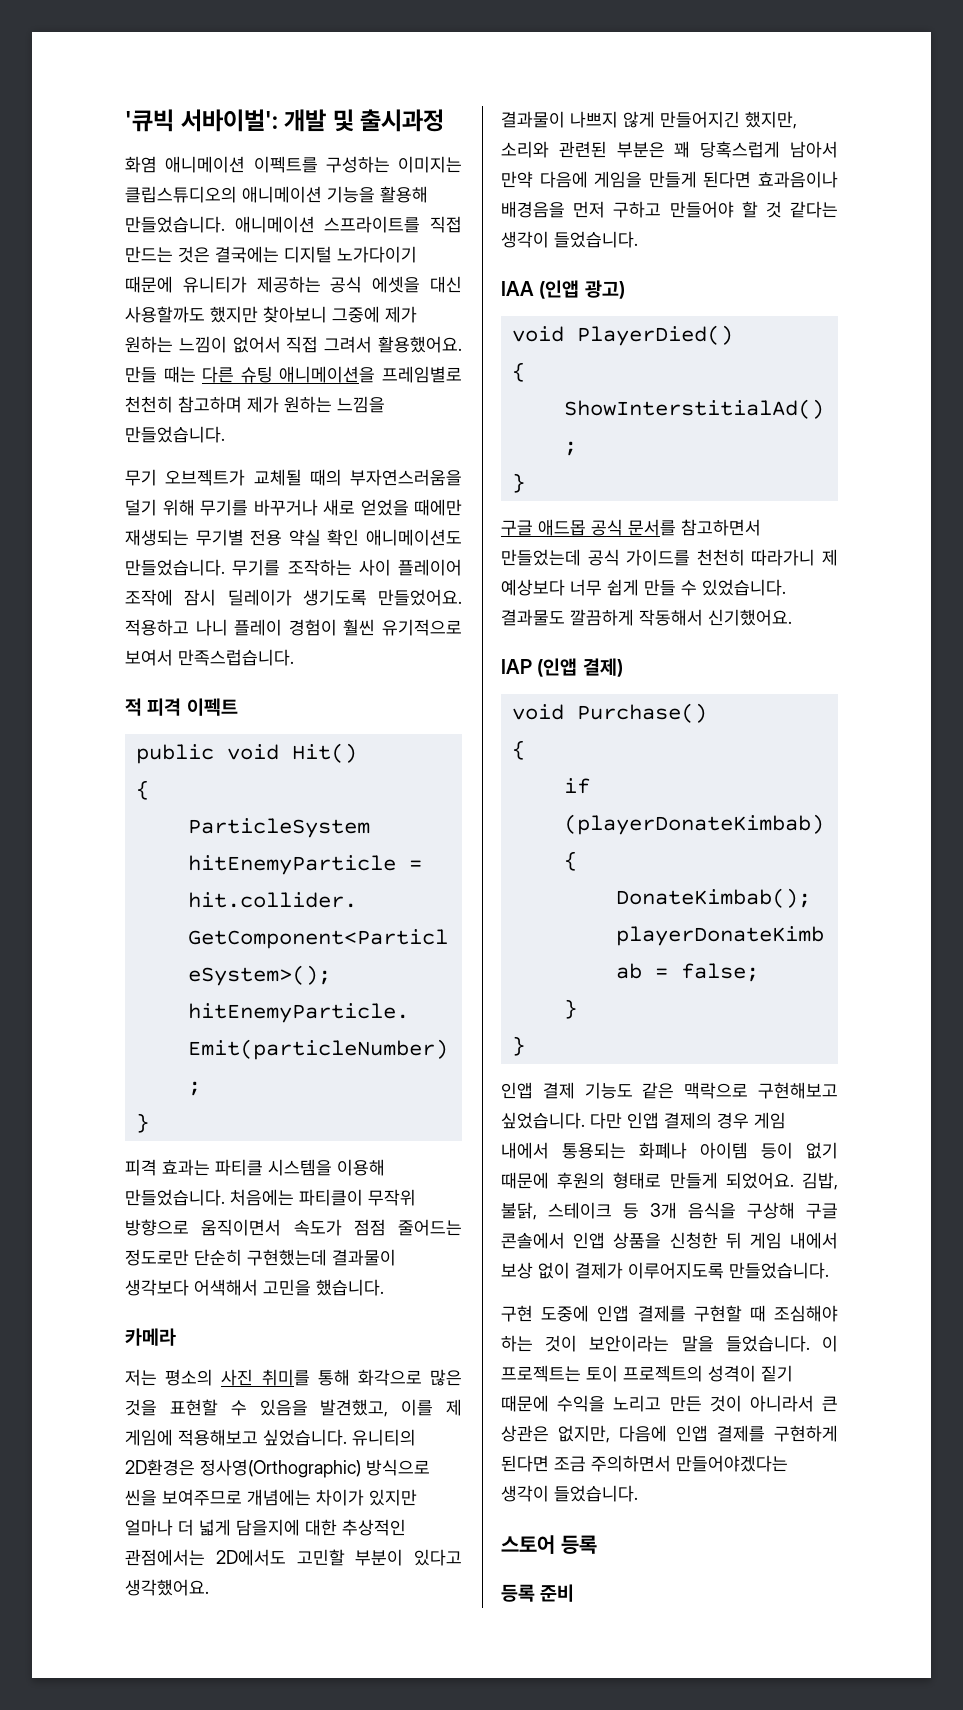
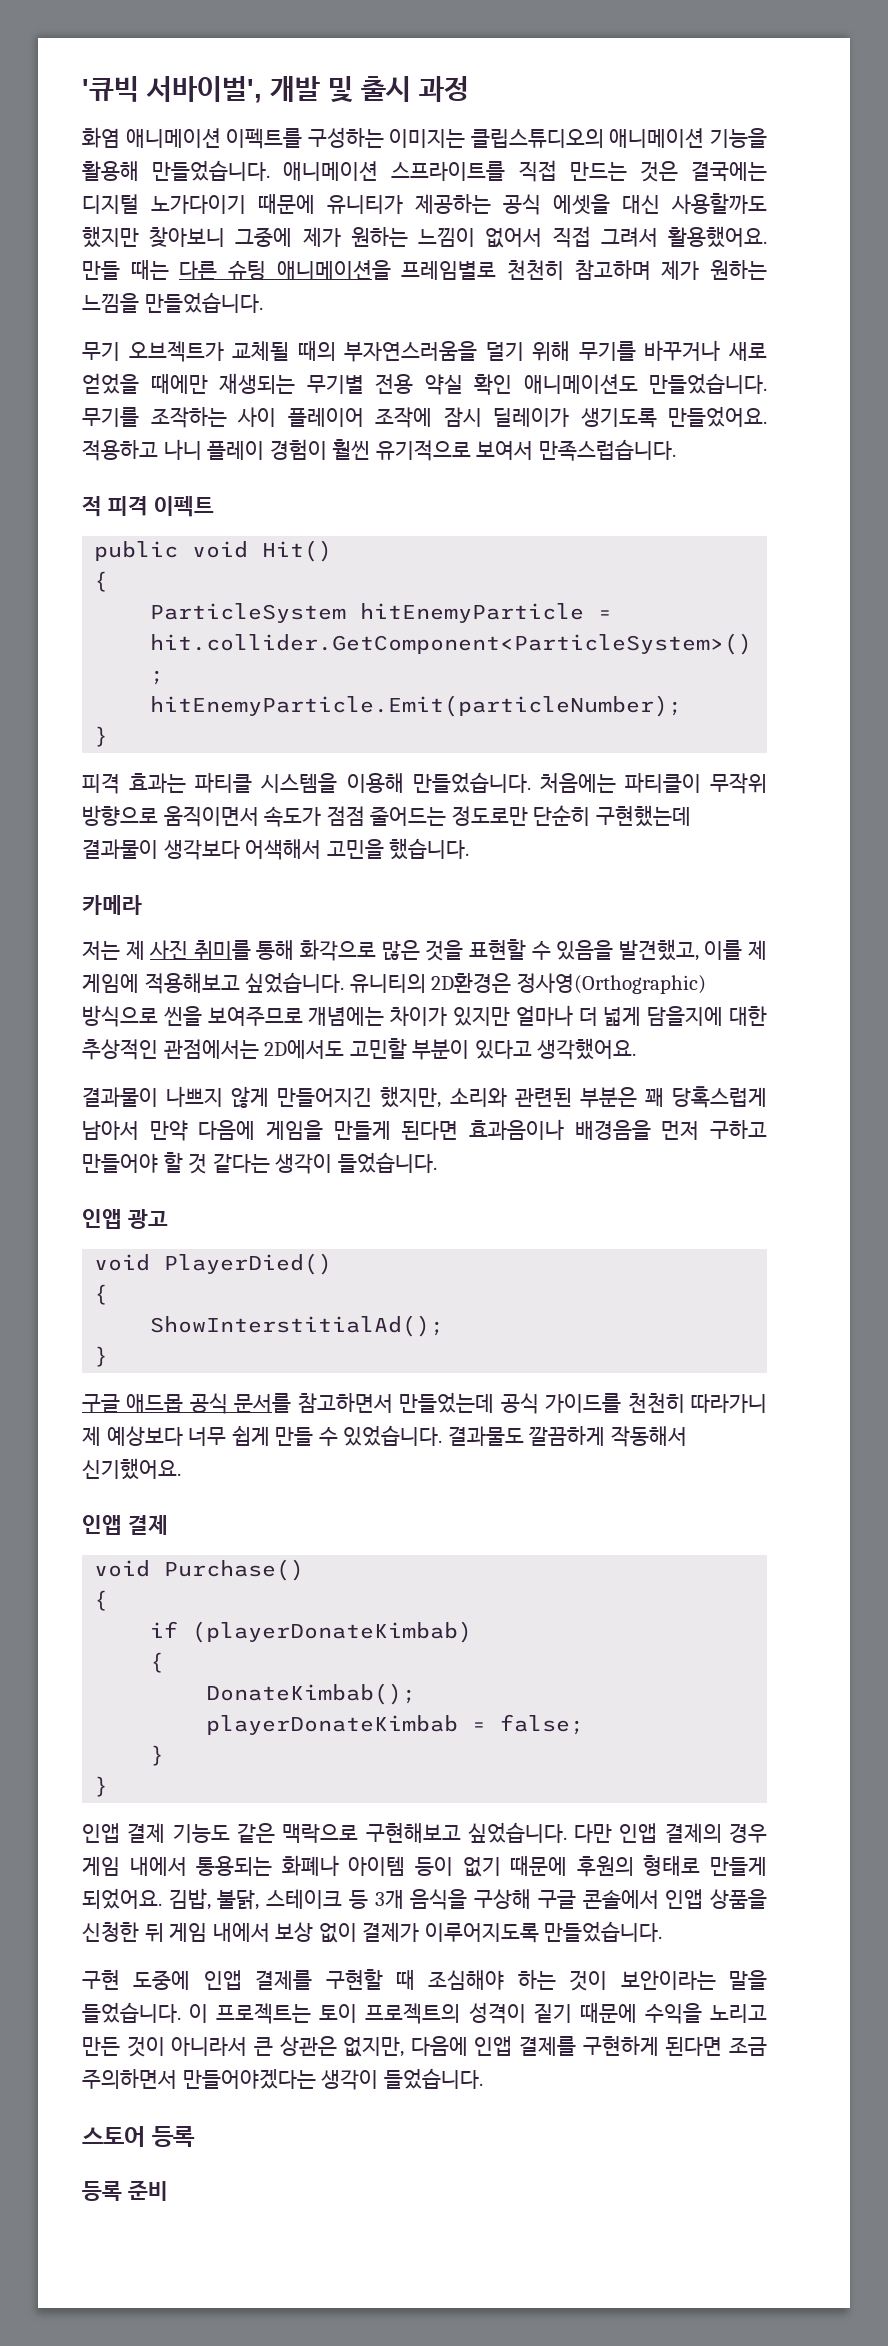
- '큐빅 서바이벌': 개발 및 출시과정
+ '큐빅 서바이벌', 개발 및 출시 과정
- 저는 평소의 사진 취미를 통해 화각으로 많은 것을 표현할 수 있음을 발견했고, 이를 제 게임에 적용해보고 싶었습니다.
+ 저는 제 사진 취미를 통해 화각으로 많은 것을 표현할 수 있음을 발견했고, 이를 제 게임에 적용해보고 싶었습니다.
- IAA (인앱 광고)
+ 인앱 광고
  결과물도 깔끔하게 작동해서 신기했어요.
- IAP (인앱 결제)
+ 인앱 결제

